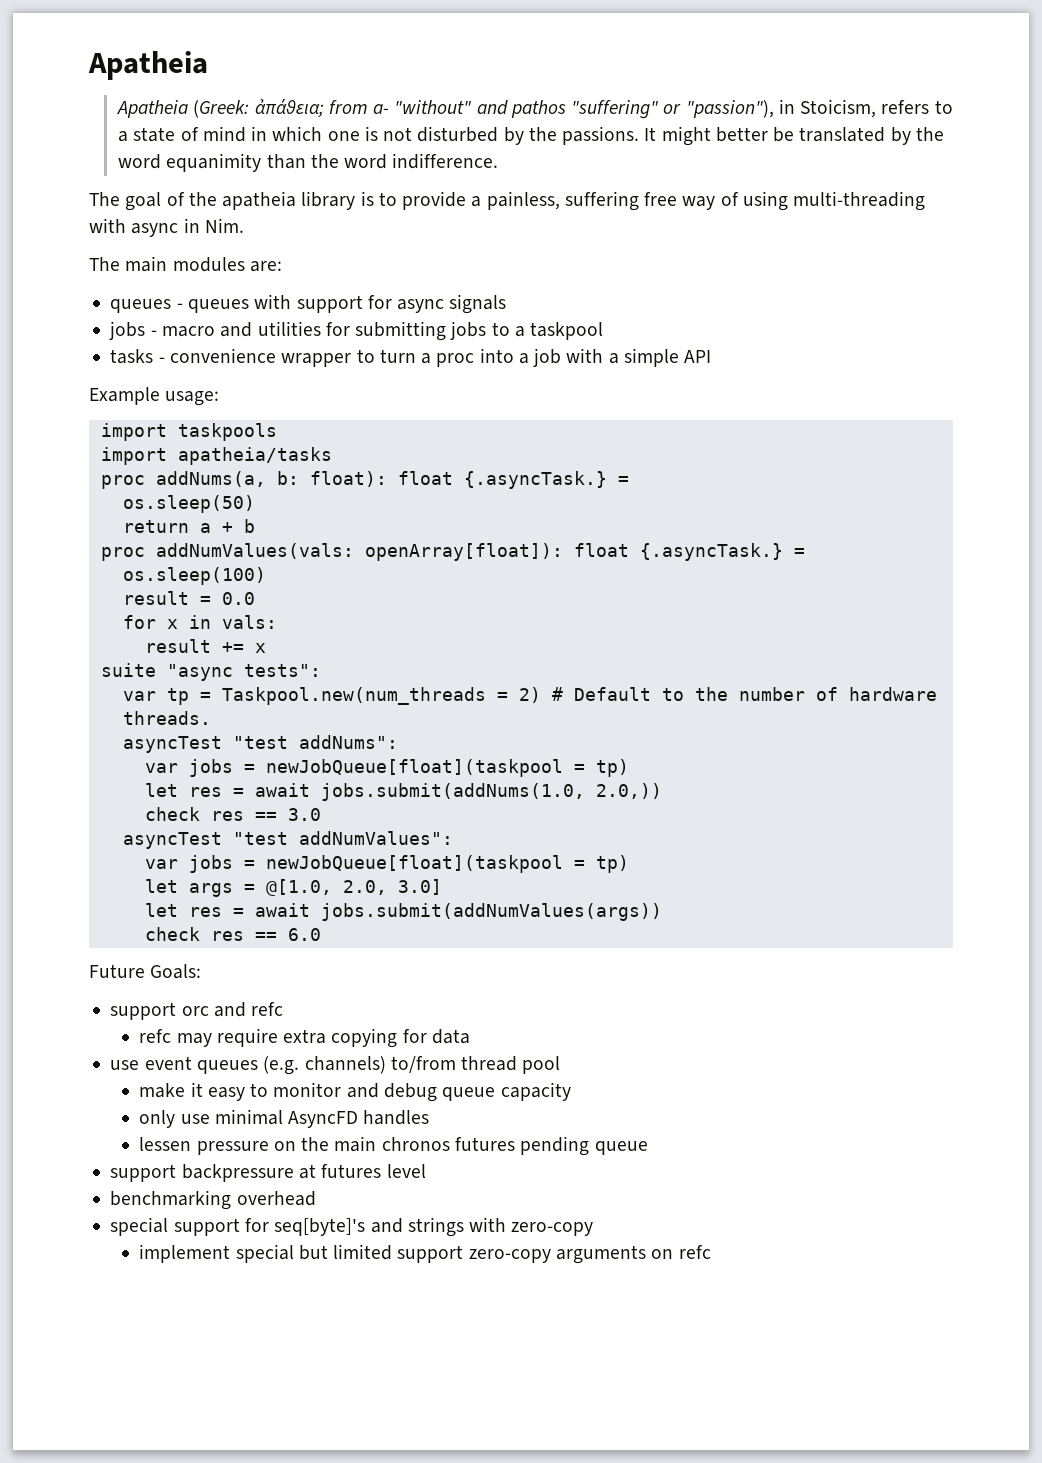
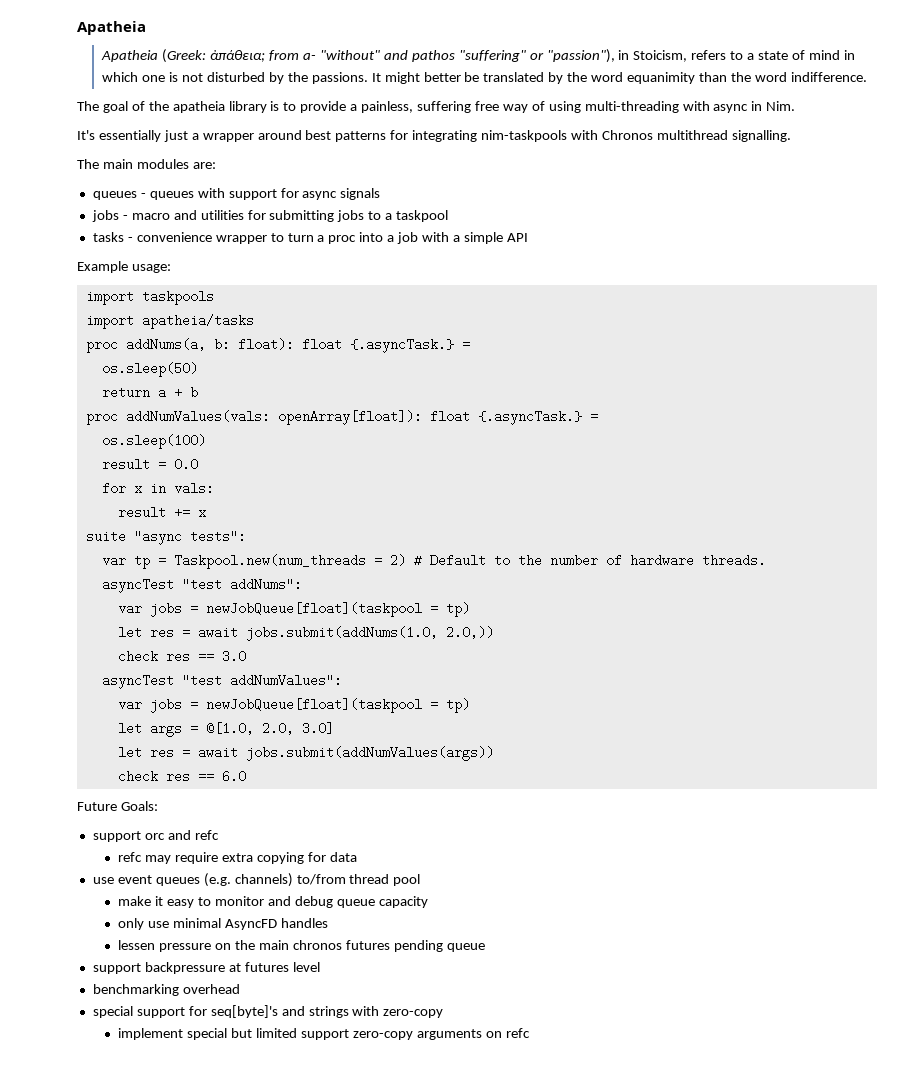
+ It's essentially just a wrapper around best patterns for integrating nim-taskpools with Chronos multithread signalling.

